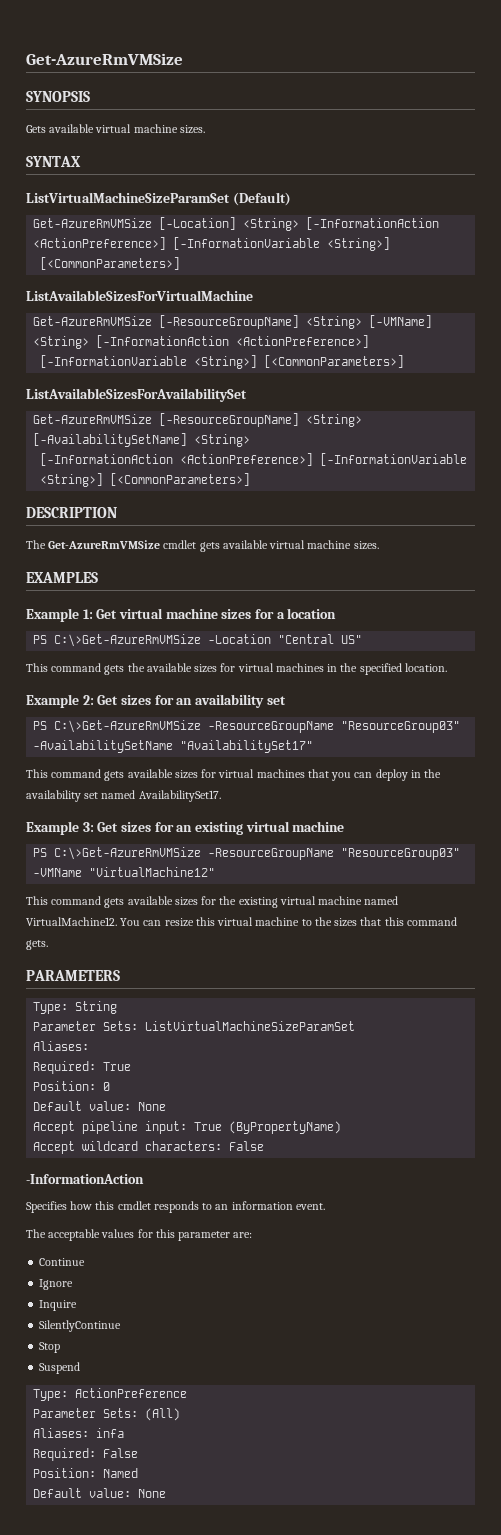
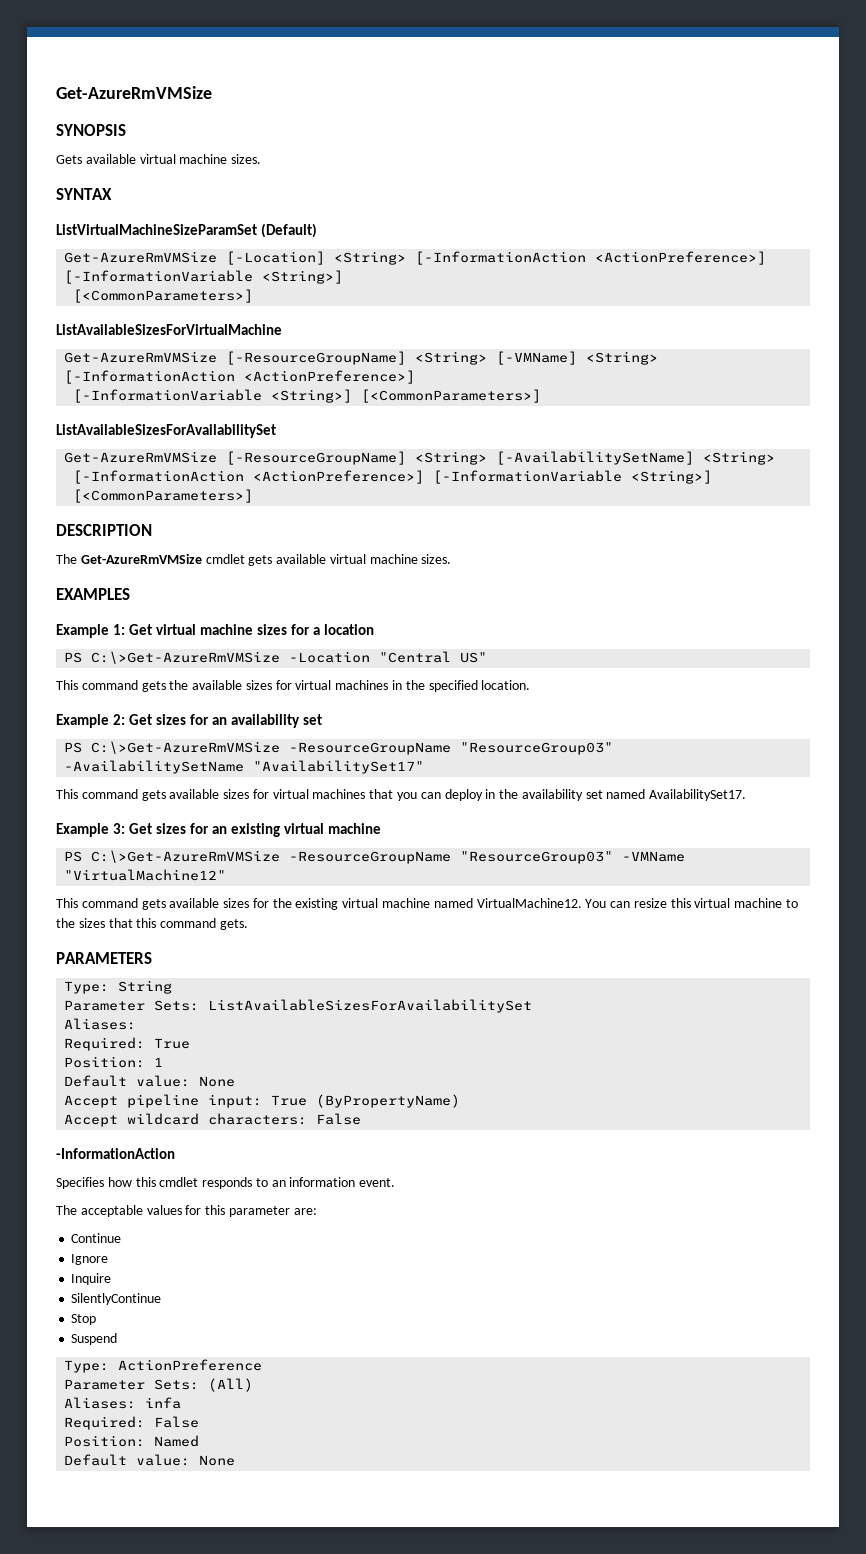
- Parameter Sets: ListVirtualMachineSizeParamSet
+ Parameter Sets: ListAvailableSizesForAvailabilitySet
- Position: 0
+ Position: 1

